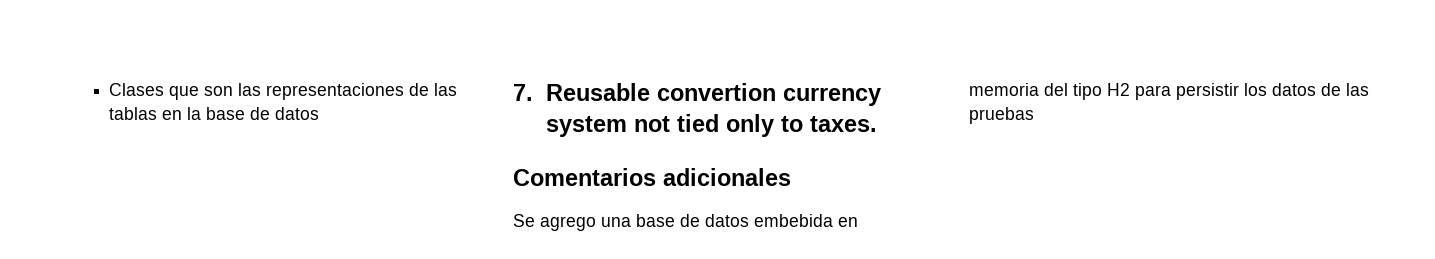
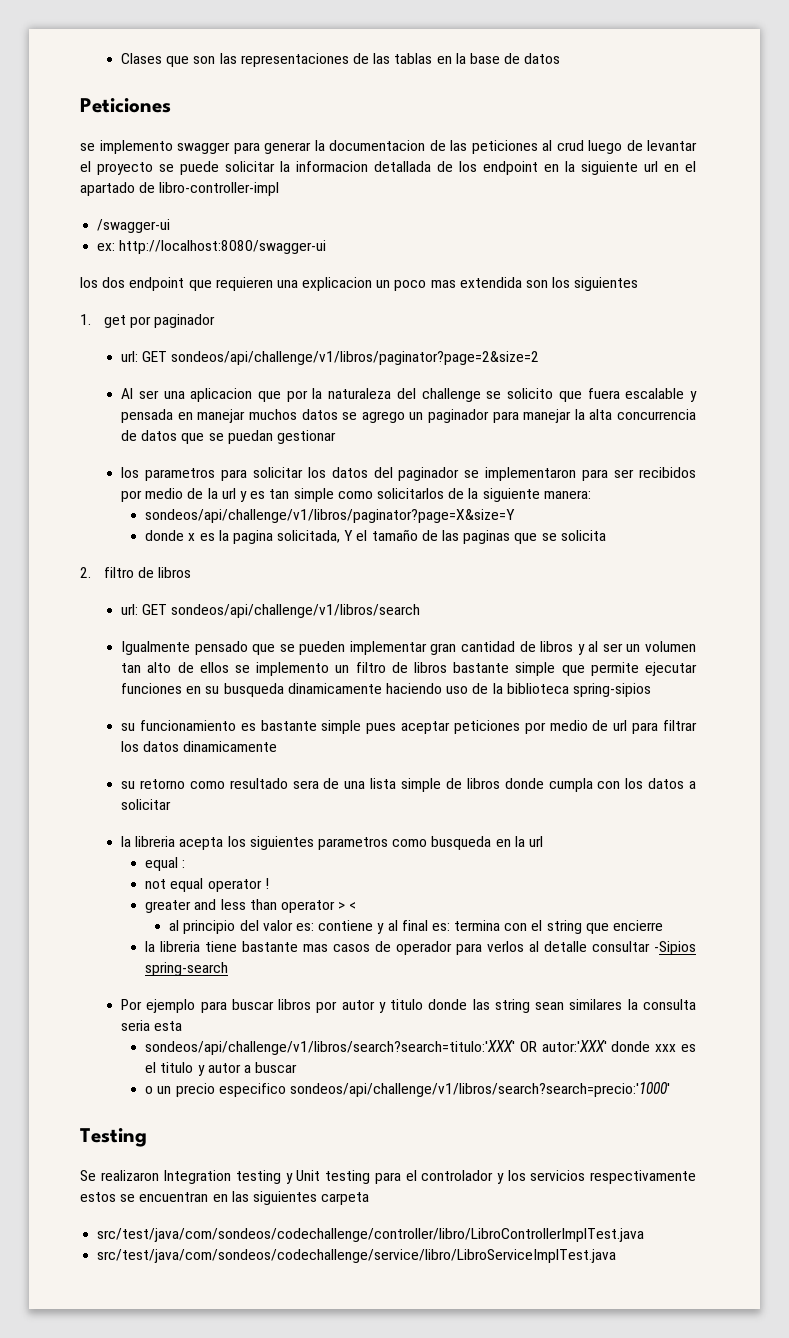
- 7. Reusable convertion currency system not tied only to taxes.
- Comentarios adicionales
- Se agrego una base de datos embebida en memoria del tipo H2 para persistir los datos de las pruebas
+ Peticiones
+ se implemento swagger para generar la documentacion de las peticiones al crud luego de levantar el proyecto se puede solicitar la informacion detallada de los endpoint en la siguiente url en el apartado de libro-controller-impl
+ /swagger-ui
+ ex: http://localhost:8080/swagger-ui
+ los dos endpoint que requieren una explicacion un poco mas extendida son los siguientes
+ 1. get por paginador
+ url: GET sondeos/api/challenge/v1/libros/paginator?page=2&size=2
+ Al ser una aplicacion que por la naturaleza del challenge se solicito que fuera escalable y pensada en manejar muchos datos se agrego un paginador para manejar la alta concurrencia de datos que se puedan gestionar
+ los parametros para solicitar los datos del paginador se implementaron para ser recibidos por medio de la url y es tan simple como solicitarlos de la siguiente manera:
+ sondeos/api/challenge/v1/libros/paginator?page=X&size=Y
+ donde x es la pagina solicitada, Y el tamaño de las paginas que se solicita
+ 2. filtro de libros
+ url: GET sondeos/api/challenge/v1/libros/search
+ Igualmente pensado que se pueden implementar gran cantidad de libros y al ser un volumen tan alto de ellos se implemento un filtro de libros bastante simple que permite ejecutar funciones en su busqueda dinamicamente haciendo uso de la biblioteca spring-sipios
+ su funcionamiento es bastante simple pues aceptar peticiones por medio de url para filtrar los datos dinamicamente
+ su retorno como resultado sera de una lista simple de libros donde cumpla con los datos a solicitar
+ la libreria acepta los siguientes parametros como busqueda en la url
+ equal :
+ not equal operator !
+ greater and less than operator > <
+ al principio del valor es: contiene y al final es: termina con el string que encierre
+ la libreria tiene bastante mas casos de operador para verlos al detalle consultar -Sipios spring-search
+ Por ejemplo para buscar libros por autor y titulo donde las string sean similares la consulta seria esta
+ sondeos/api/challenge/v1/libros/search?search=titulo:'XXX' OR autor:'XXX' donde xxx es el titulo y autor a buscar
+ o un precio especifico sondeos/api/challenge/v1/libros/search?search=precio:'1000'
+ Testing
+ Se realizaron Integration testing y Unit testing para el controlador y los servicios respectivamente estos se encuentran en las siguientes carpeta
+ src/test/java/com/sondeos/codechallenge/controller/libro/LibroControllerImplTest.java
+ src/test/java/com/sondeos/codechallenge/service/libro/LibroServiceImplTest.java

